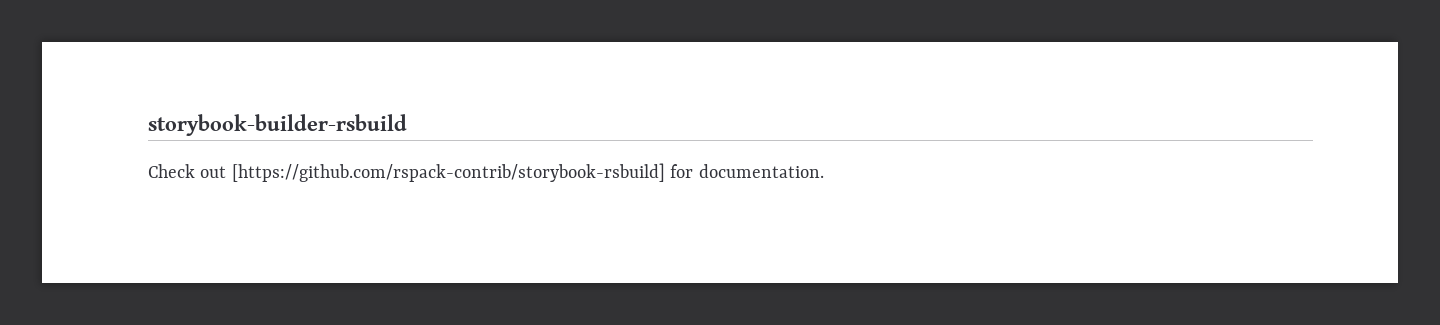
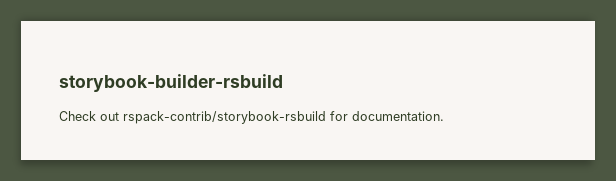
- Check out [https://github.com/rspack-contrib/storybook-rsbuild] for documentation.
+ Check out rspack-contrib/storybook-rsbuild for documentation.

